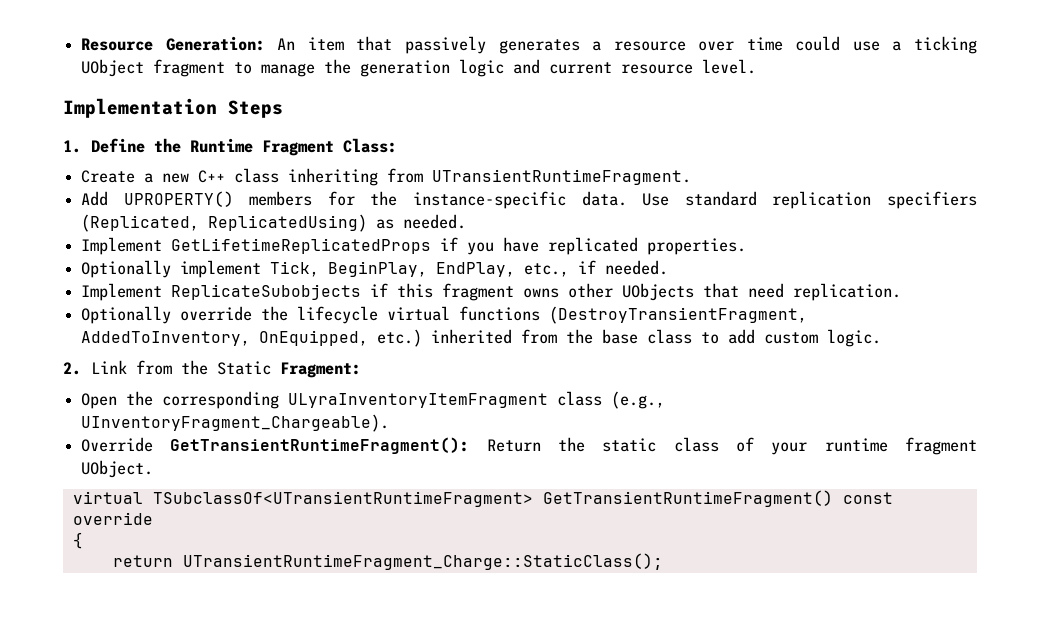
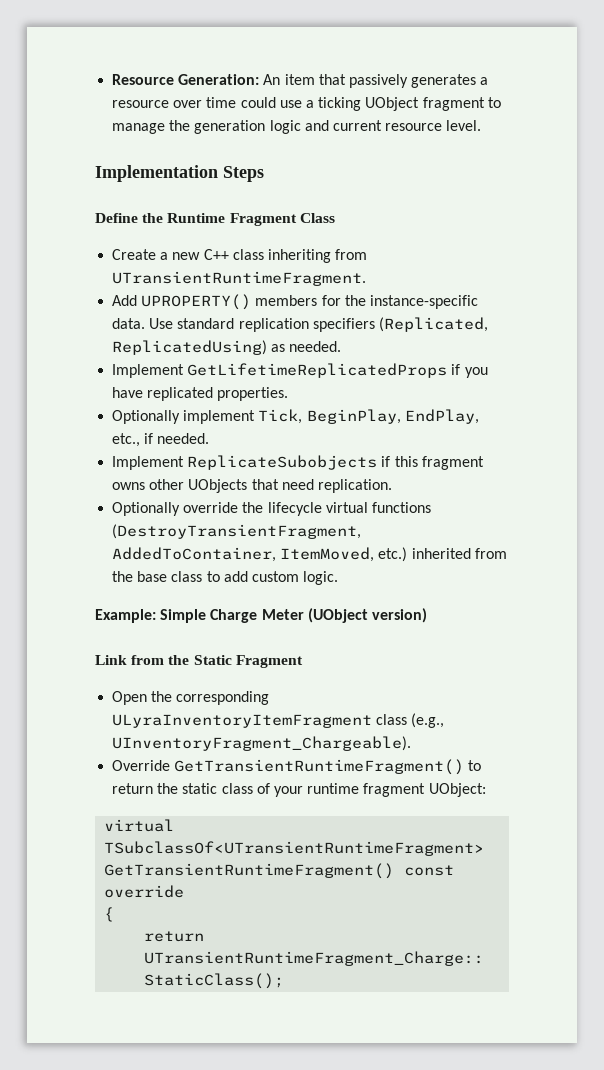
- 1. Define the Runtime Fragment Class:
+ Define the Runtime Fragment Class
- Optionally override the lifecycle virtual functions (DestroyTransientFragment, AddedToInventory, OnEquipped, etc.) inherited from the base class to add custom logic.
+ Optionally override the lifecycle virtual functions (DestroyTransientFragment, AddedToContainer, ItemMoved, etc.) inherited from the base class to add custom logic.
- 2. Link from the Static Fragment:
+ Example: Simple Charge Meter (UObject version)
+ Link from the Static Fragment
- Override GetTransientRuntimeFragment(): Return the static class of your runtime fragment UObject.
+ Override GetTransientRuntimeFragment() to return the static class of your runtime fragment UObject:

